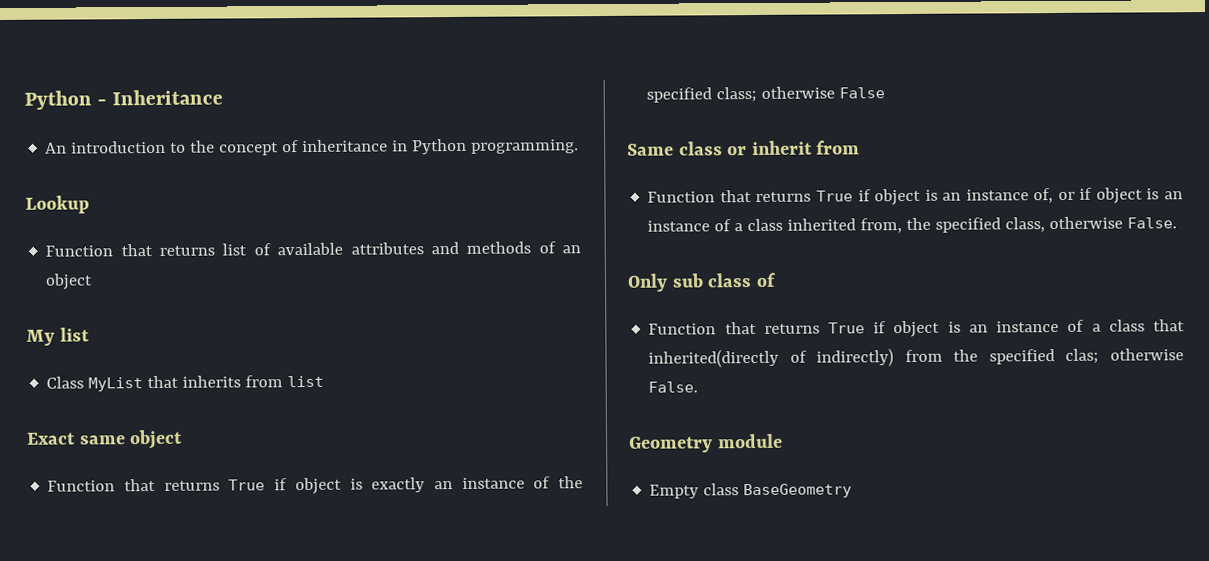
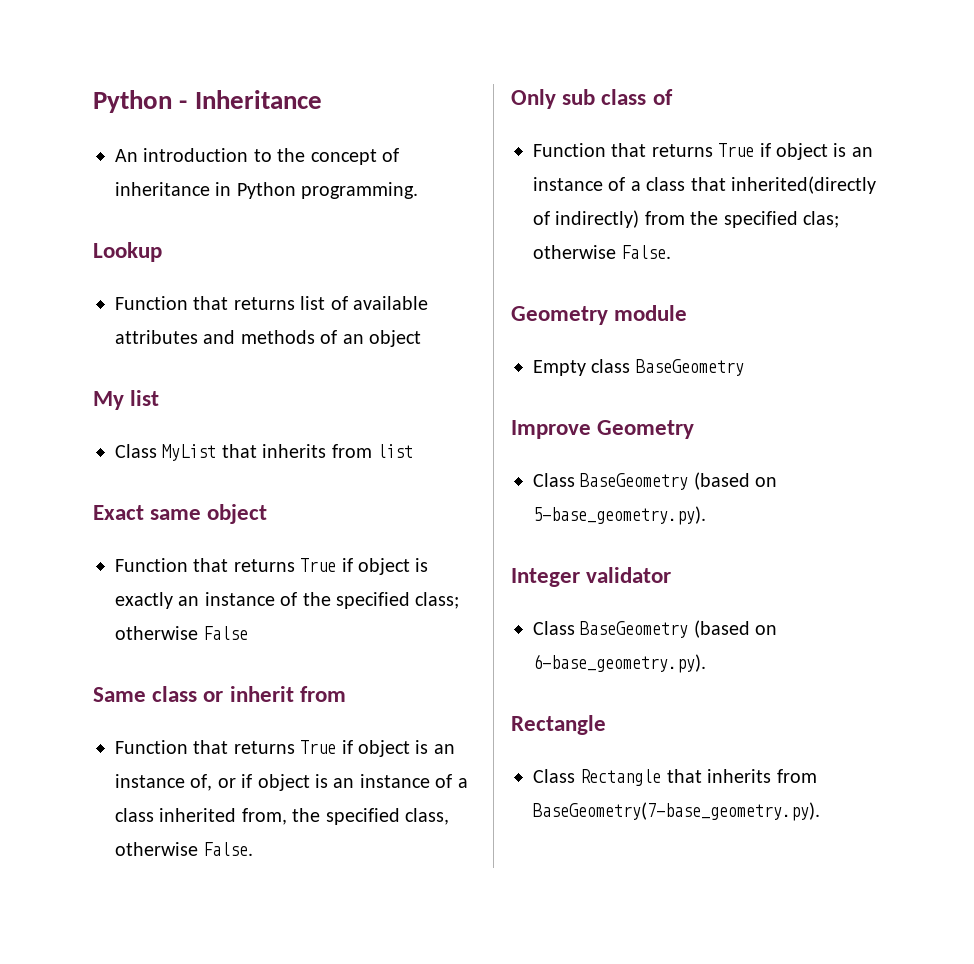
+ Improve Geometry
+ Class BaseGeometry (based on 5-base_geometry.py).
+ Integer validator
+ Class BaseGeometry (based on 6-base_geometry.py).
+ Rectangle
+ Class Rectangle that inherits from BaseGeometry(7-base_geometry.py).

